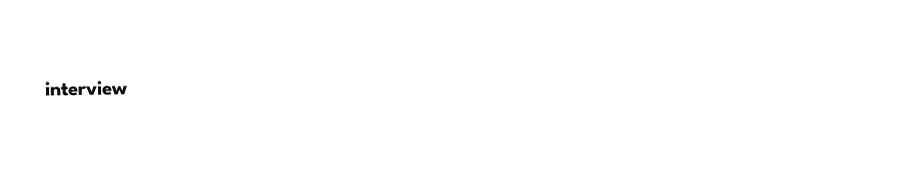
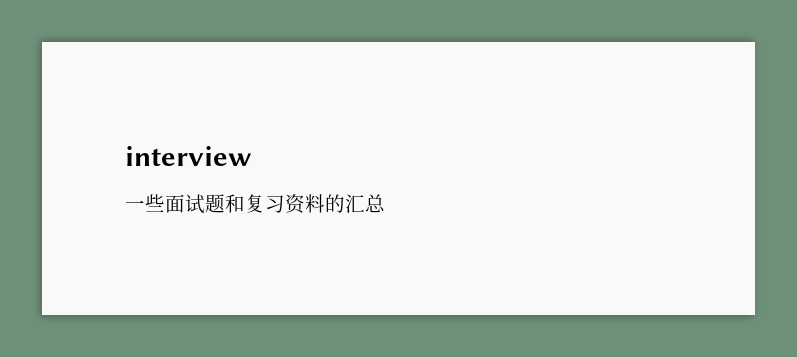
+ 一些面试题和复习资料的汇总

